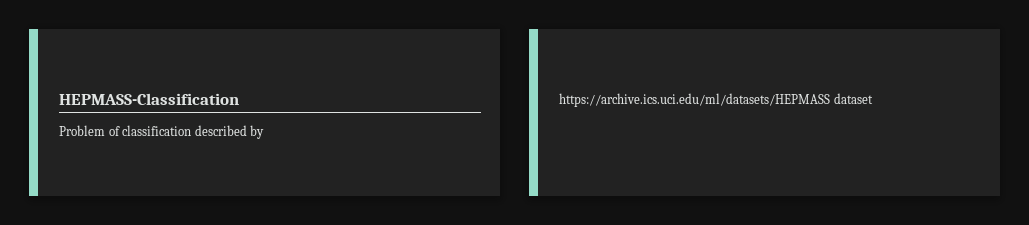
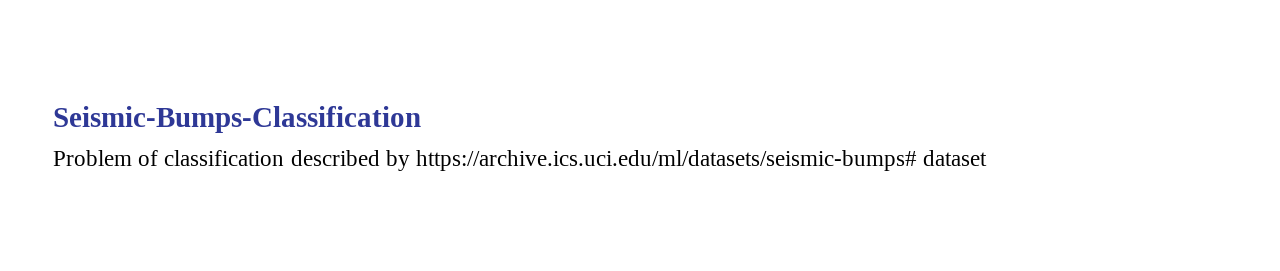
- HEPMASS-Classification
+ Seismic-Bumps-Classification
- Problem of classification described by https://archive.ics.uci.edu/ml/datasets/HEPMASS dataset
+ Problem of classification described by https://archive.ics.uci.edu/ml/datasets/seismic-bumps# dataset

